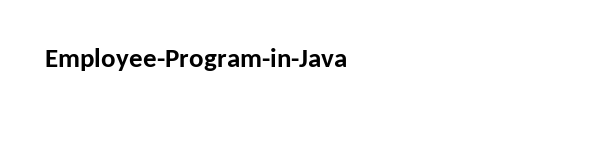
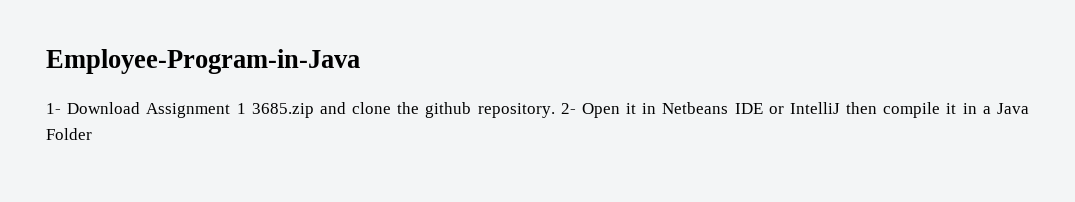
+ 1- Download Assignment 1 3685.zip and clone the github repository. 2- Open it in Netbeans IDE or IntelliJ then compile it in a Java Folder

